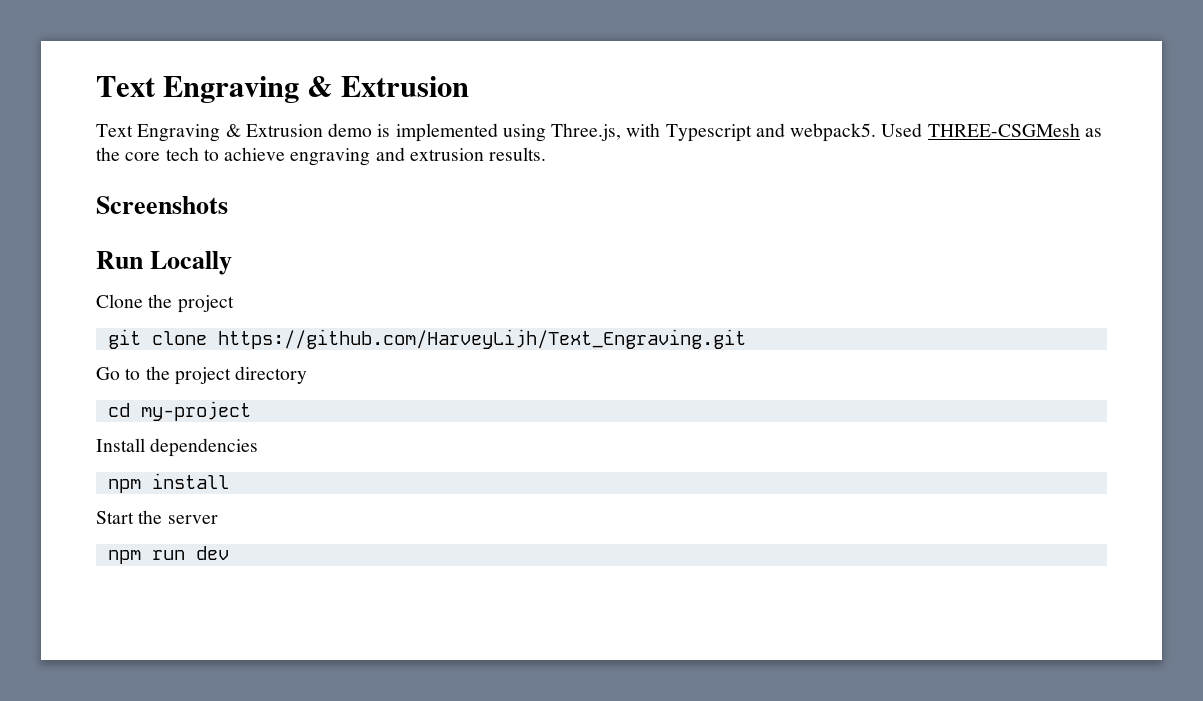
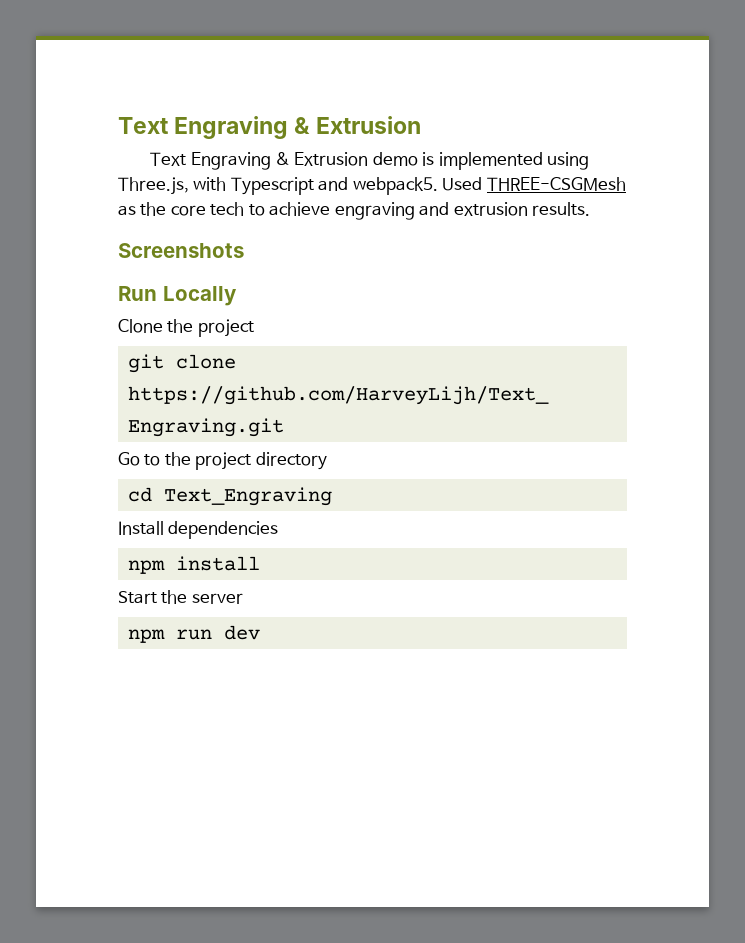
- cd my-project
+ cd Text_Engraving

